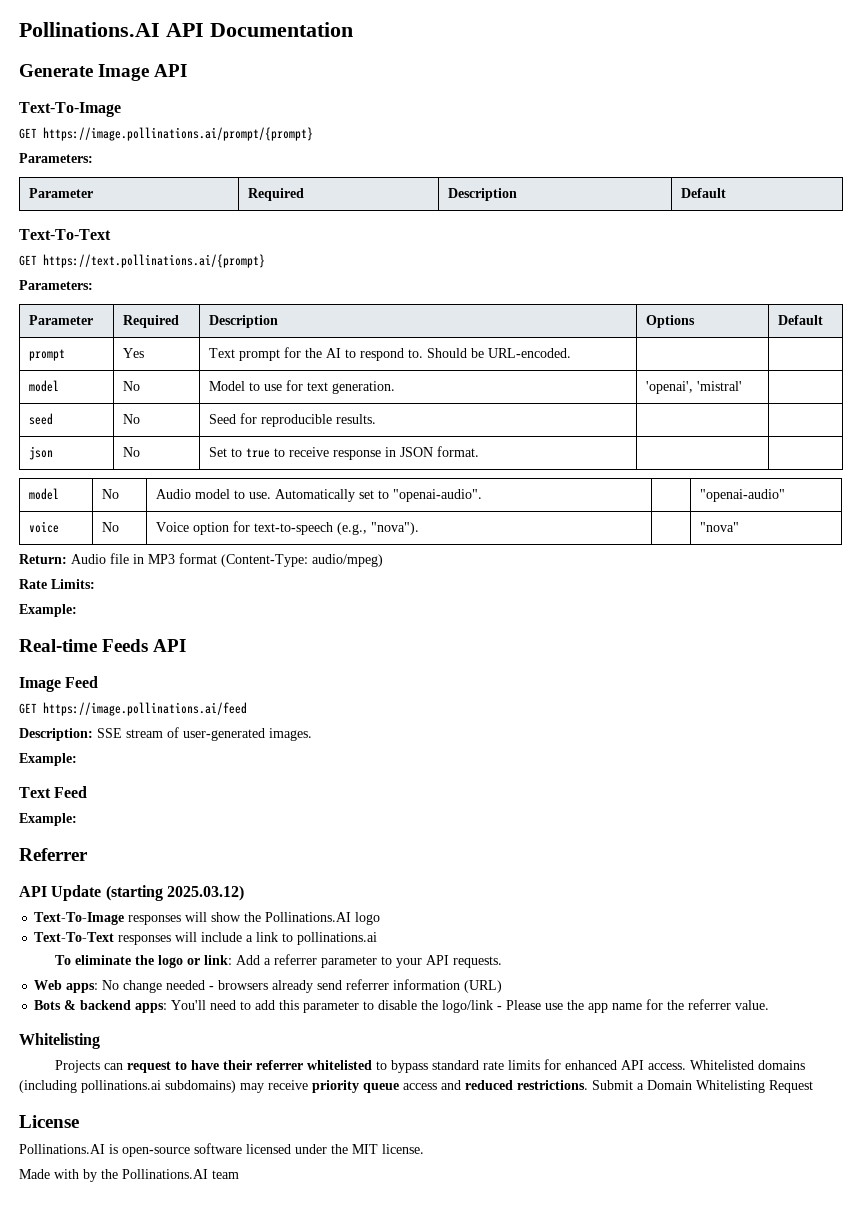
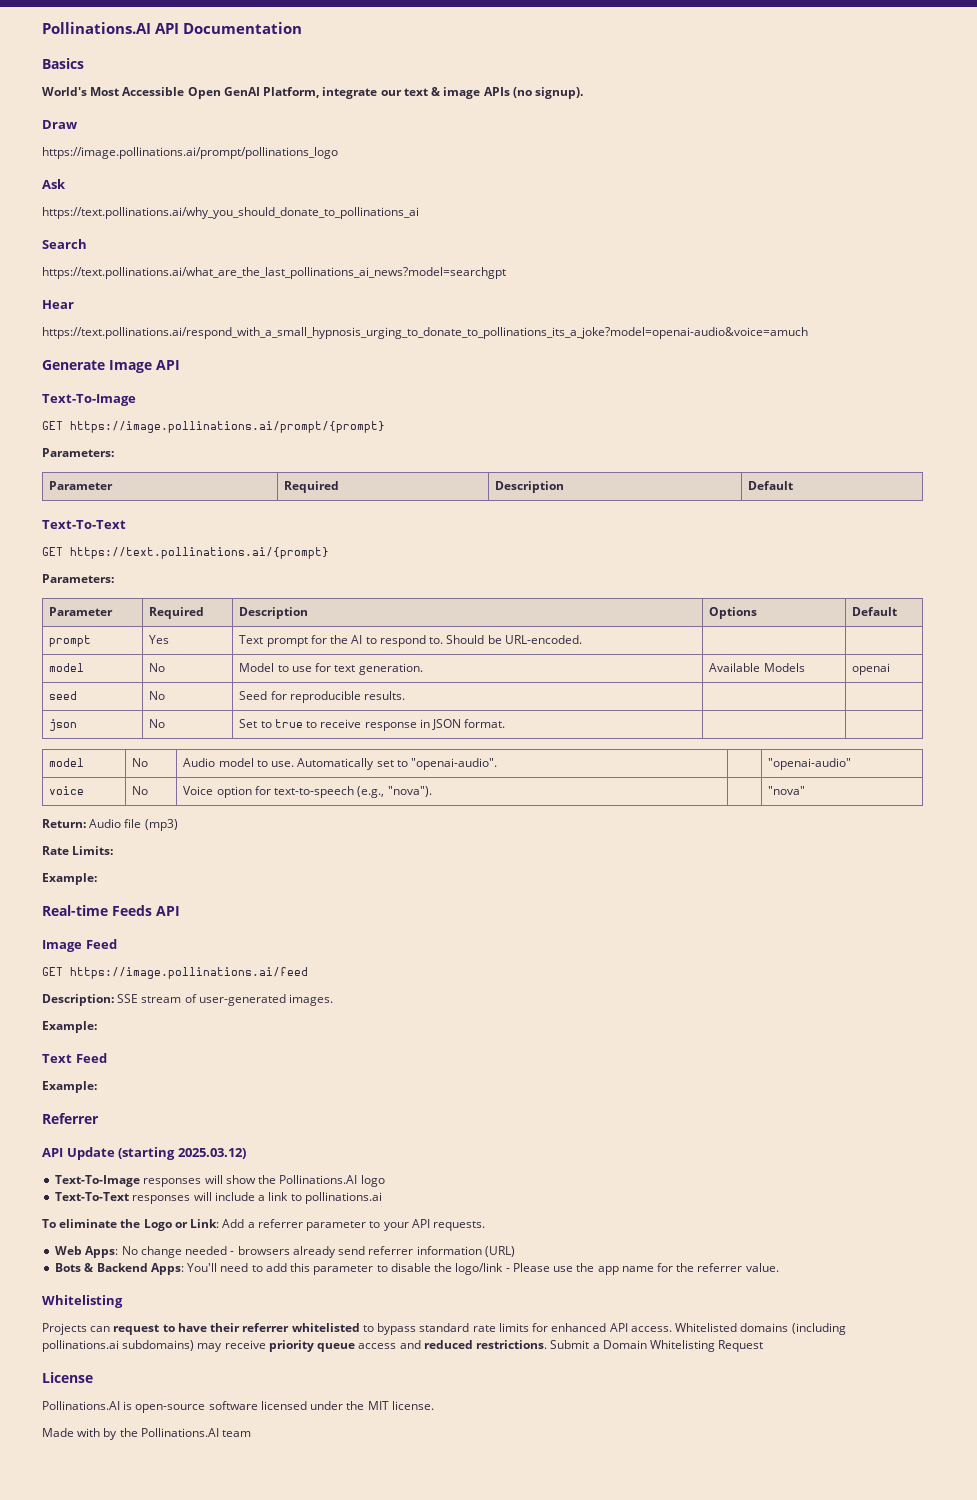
+ Basics
+ World's Most Accessible Open GenAI Platform, integrate our text & image APIs (no signup).
+ Draw
+ https://image.pollinations.ai/prompt/pollinations_logo
+ Ask
+ https://text.pollinations.ai/why_you_should_donate_to_pollinations_ai
+ Search
+ https://text.pollinations.ai/what_are_the_last_pollinations_ai_news?model=searchgpt
+ Hear
+ https://text.pollinations.ai/respond_with_a_small_hypnosis_urging_to_donate_to_pollinations_its_a_joke?model=openai-audio&voice=amuch
- model | No | Model to use for text generation. | 'openai', 'mistral' |
+ model | No | Model to use for text generation. | Available Models | openai
- Return: Audio file in MP3 format (Content-Type: audio/mpeg)
+ Return: Audio file (mp3)
- To eliminate the logo or link: Add a referrer parameter to your API requests.
+ To eliminate the Logo or Link: Add a referrer parameter to your API requests.
- Web apps: No change needed - browsers already send referrer information (URL)
+ Web Apps: No change needed - browsers already send referrer information (URL)
- Bots & backend apps: You'll need to add this parameter to disable the logo/link - Please use the app name for the referrer value.
+ Bots & Backend Apps: You'll need to add this parameter to disable the logo/link - Please use the app name for the referrer value.

